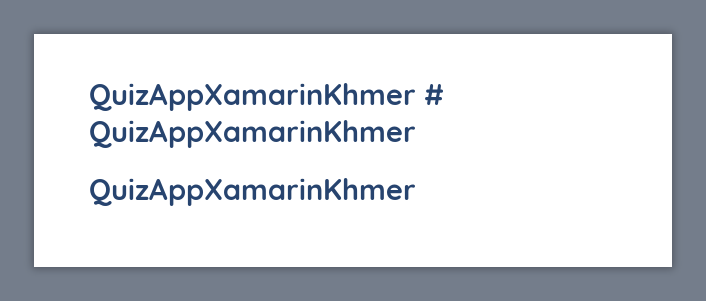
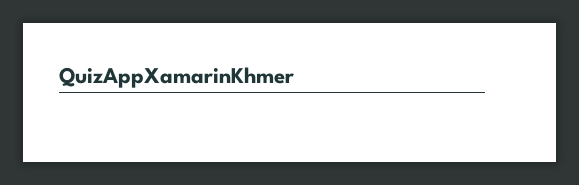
- QuizAppXamarinKhmer # QuizAppXamarinKhmer

